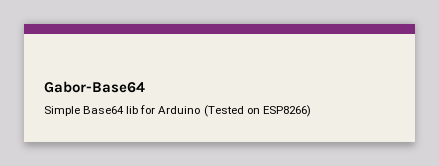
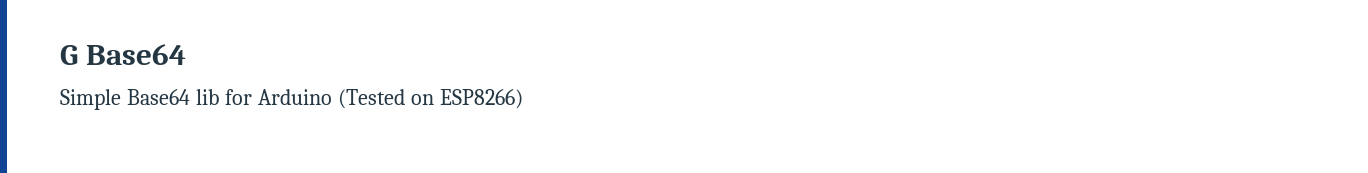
- Gabor-Base64
+ G Base64

